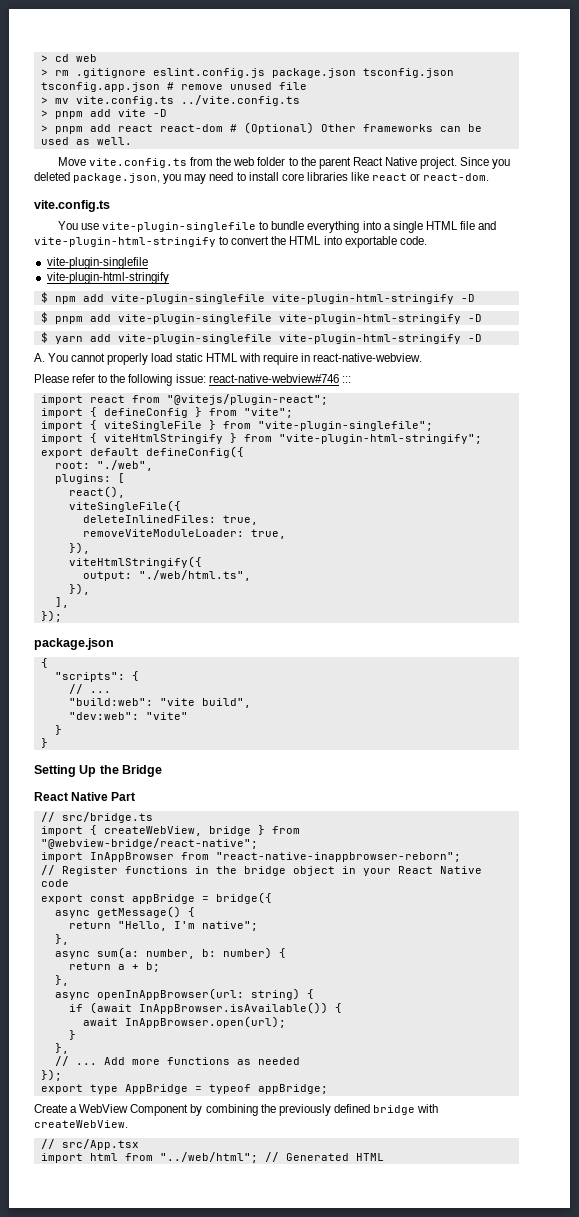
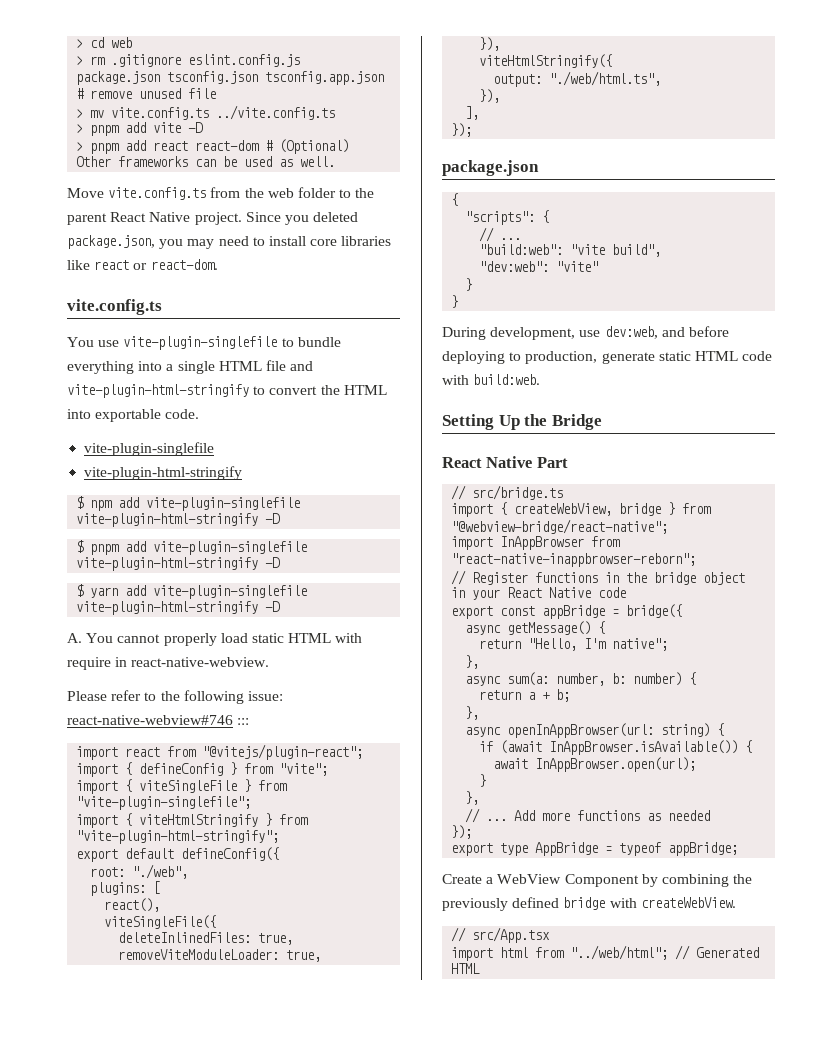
+ During development, use dev:web, and before deploying to production, generate static HTML code with build:web.

